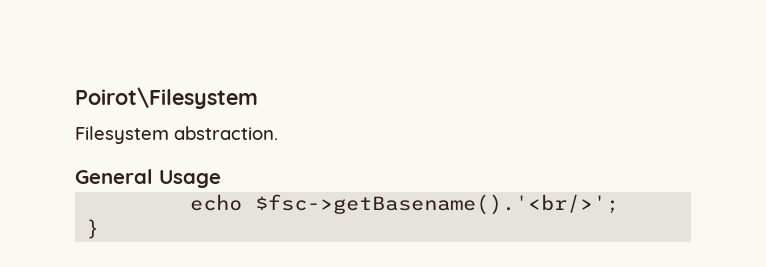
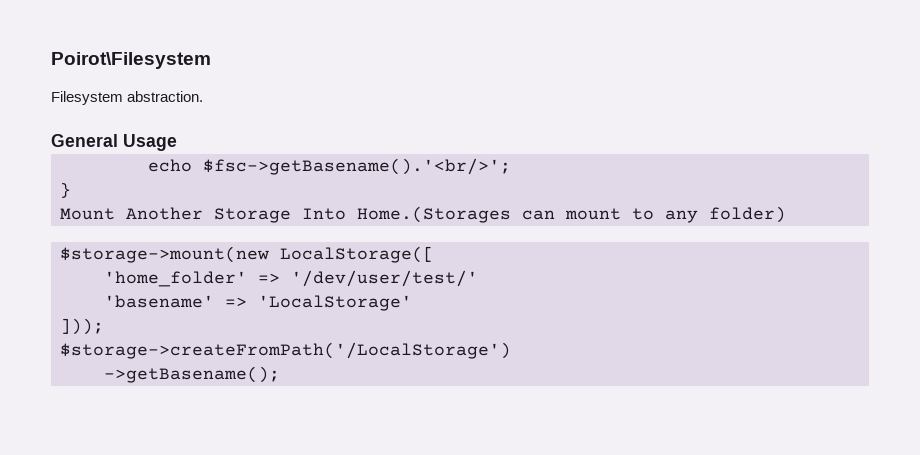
+ Mount Another Storage Into Home.(Storages can mount to any folder)
+ $storage->mount(new LocalStorage([
+ 'home_folder' => '/dev/user/test/'
+ 'basename' => 'LocalStorage'
+ ]));
+ $storage->createFromPath('/LocalStorage')
+ ->getBasename();

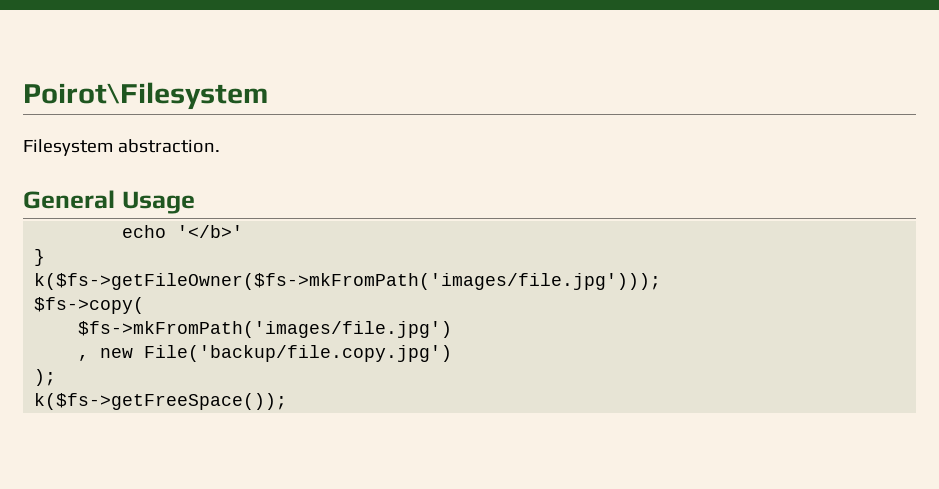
- echo $fsc->getBasename().'<br/>';
+ echo '</b>'
- Mount Another Storage Into Home.(Storages can mount to any folder)
- $storage->mount(new LocalStorage([
- 'home_folder' => '/dev/user/test/'
- 'basename' => 'LocalStorage'
- ]));
- $storage->createFromPath('/LocalStorage')
- ->getBasename();
+ k($fs->getFileOwner($fs->mkFromPath('images/file.jpg')));
+ $fs->copy(
+ $fs->mkFromPath('images/file.jpg')
+ , new File('backup/file.copy.jpg')
+ );
+ k($fs->getFreeSpace());

